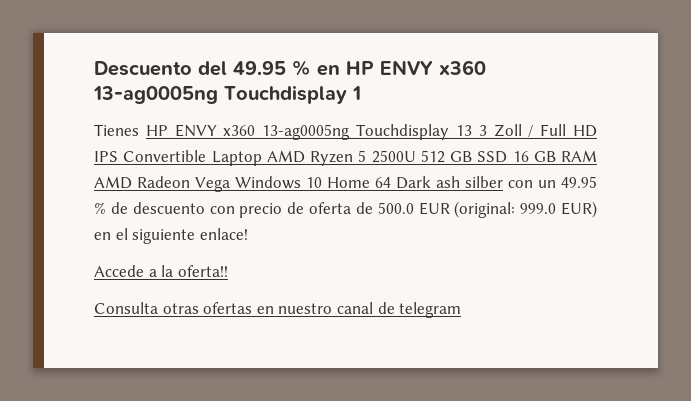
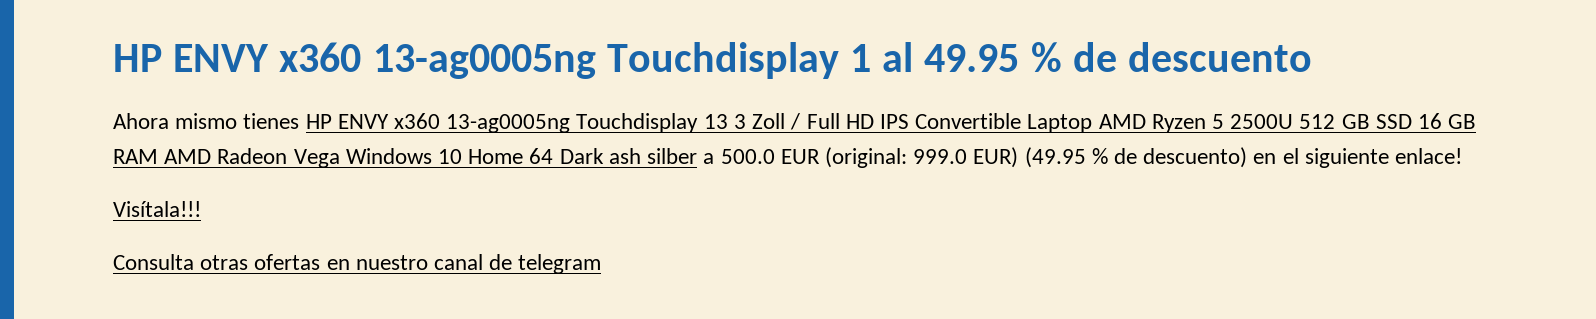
- Descuento del 49.95 % en HP ENVY x360 13-ag0005ng Touchdisplay 1
- Tienes HP ENVY x360 13-ag0005ng Touchdisplay 13 3 Zoll / Full HD IPS Convertible Laptop AMD Ryzen 5 2500U 512 GB SSD 16 GB RAM AMD Radeon Vega Windows 10 Home 64 Dark ash silber con un 49.95 % de descuento con precio de oferta de 500.0 EUR (original: 999.0 EUR) en el siguiente enlace!
+ HP ENVY x360 13-ag0005ng Touchdisplay 1 al 49.95 % de descuento
+ Ahora mismo tienes HP ENVY x360 13-ag0005ng Touchdisplay 13 3 Zoll / Full HD IPS Convertible Laptop AMD Ryzen 5 2500U 512 GB SSD 16 GB RAM AMD Radeon Vega Windows 10 Home 64 Dark ash silber a 500.0 EUR (original: 999.0 EUR) (49.95 % de descuento) en el siguiente enlace!
- Accede a la oferta!!
+ Visítala!!!

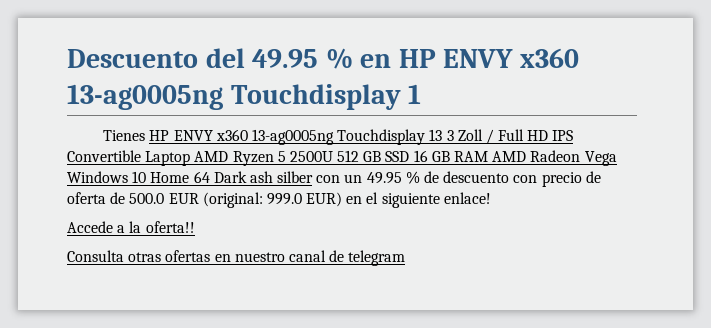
- HP ENVY x360 13-ag0005ng Touchdisplay 1 al 49.95 % de descuento
- Ahora mismo tienes HP ENVY x360 13-ag0005ng Touchdisplay 13 3 Zoll / Full HD IPS Convertible Laptop AMD Ryzen 5 2500U 512 GB SSD 16 GB RAM AMD Radeon Vega Windows 10 Home 64 Dark ash silber a 500.0 EUR (original: 999.0 EUR) (49.95 % de descuento) en el siguiente enlace!
+ Descuento del 49.95 % en HP ENVY x360 13-ag0005ng Touchdisplay 1
+ Tienes HP ENVY x360 13-ag0005ng Touchdisplay 13 3 Zoll / Full HD IPS Convertible Laptop AMD Ryzen 5 2500U 512 GB SSD 16 GB RAM AMD Radeon Vega Windows 10 Home 64 Dark ash silber con un 49.95 % de descuento con precio de oferta de 500.0 EUR (original: 999.0 EUR) en el siguiente enlace!
- Visítala!!!
+ Accede a la oferta!!

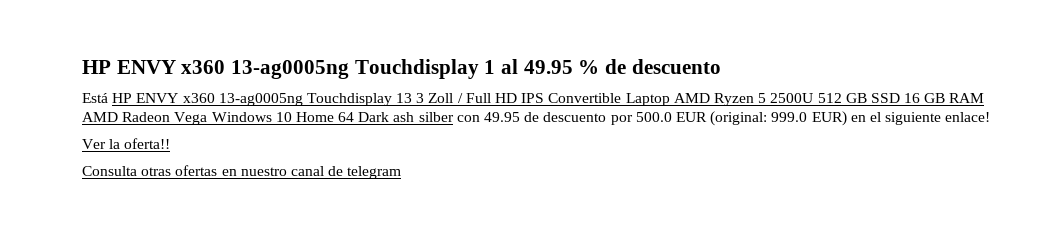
- Descuento del 49.95 % en HP ENVY x360 13-ag0005ng Touchdisplay 1
- Tienes HP ENVY x360 13-ag0005ng Touchdisplay 13 3 Zoll / Full HD IPS Convertible Laptop AMD Ryzen 5 2500U 512 GB SSD 16 GB RAM AMD Radeon Vega Windows 10 Home 64 Dark ash silber con un 49.95 % de descuento con precio de oferta de 500.0 EUR (original: 999.0 EUR) en el siguiente enlace!
+ HP ENVY x360 13-ag0005ng Touchdisplay 1 al 49.95 % de descuento
+ Está HP ENVY x360 13-ag0005ng Touchdisplay 13 3 Zoll / Full HD IPS Convertible Laptop AMD Ryzen 5 2500U 512 GB SSD 16 GB RAM AMD Radeon Vega Windows 10 Home 64 Dark ash silber con 49.95 de descuento por 500.0 EUR (original: 999.0 EUR) en el siguiente enlace!
- Accede a la oferta!!
+ Ver la oferta!!

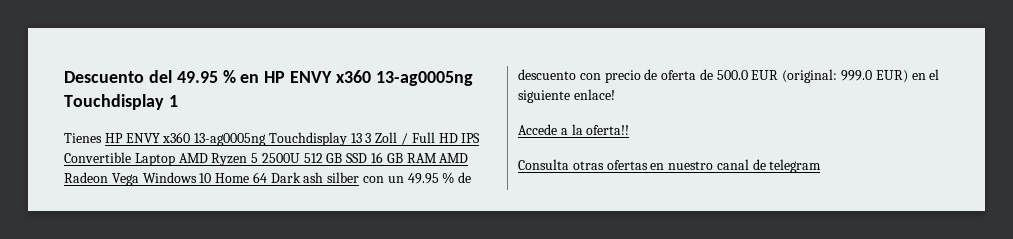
- HP ENVY x360 13-ag0005ng Touchdisplay 1 al 49.95 % de descuento
- Está HP ENVY x360 13-ag0005ng Touchdisplay 13 3 Zoll / Full HD IPS Convertible Laptop AMD Ryzen 5 2500U 512 GB SSD 16 GB RAM AMD Radeon Vega Windows 10 Home 64 Dark ash silber con 49.95 de descuento por 500.0 EUR (original: 999.0 EUR) en el siguiente enlace!
+ Descuento del 49.95 % en HP ENVY x360 13-ag0005ng Touchdisplay 1
+ Tienes HP ENVY x360 13-ag0005ng Touchdisplay 13 3 Zoll / Full HD IPS Convertible Laptop AMD Ryzen 5 2500U 512 GB SSD 16 GB RAM AMD Radeon Vega Windows 10 Home 64 Dark ash silber con un 49.95 % de descuento con precio de oferta de 500.0 EUR (original: 999.0 EUR) en el siguiente enlace!
- Ver la oferta!!
+ Accede a la oferta!!

